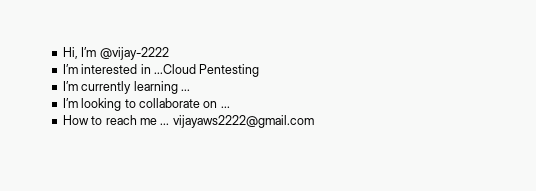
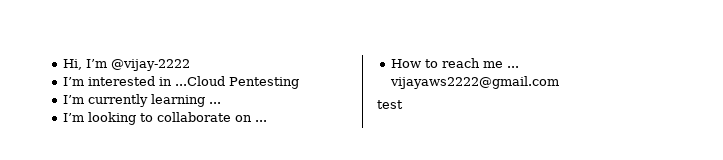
+ test

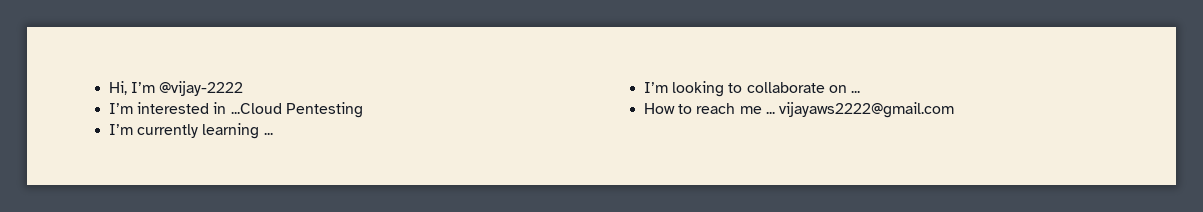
- test

